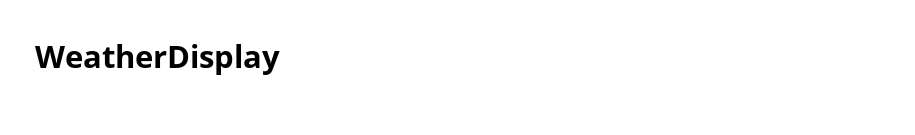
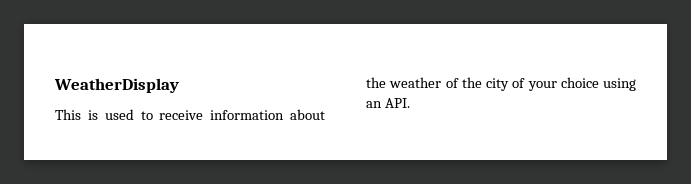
+ This is used to receive information about the weather of the city of your choice using an API.

